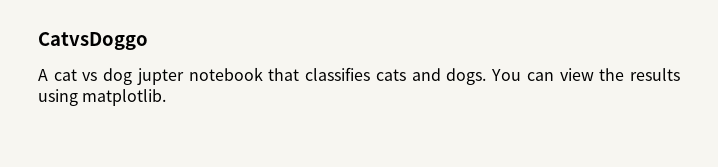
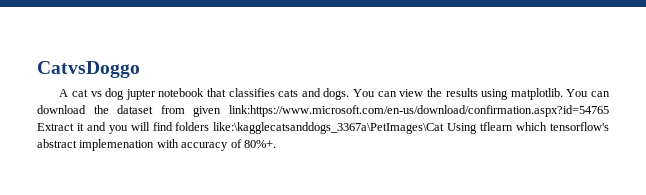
+ You can download the dataset from given link:https://www.microsoft.com/en-us/download/confirmation.aspx?id=54765 Extract it and you will find folders like:\kagglecatsanddogs_3367a\PetImages\Cat Using tflearn which tensorflow's abstract implemenation with accuracy of 80%+.

